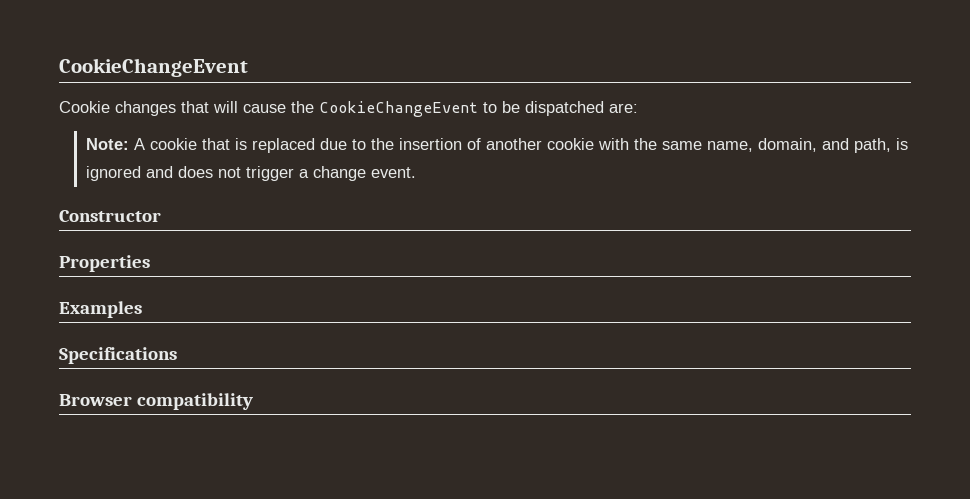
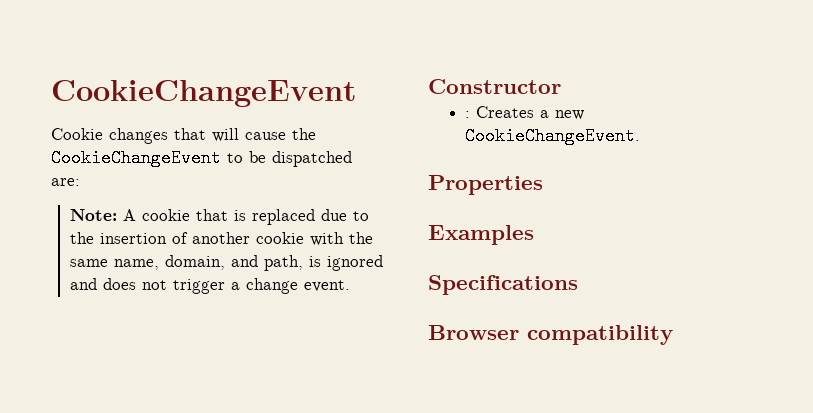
+ : Creates a new CookieChangeEvent.

